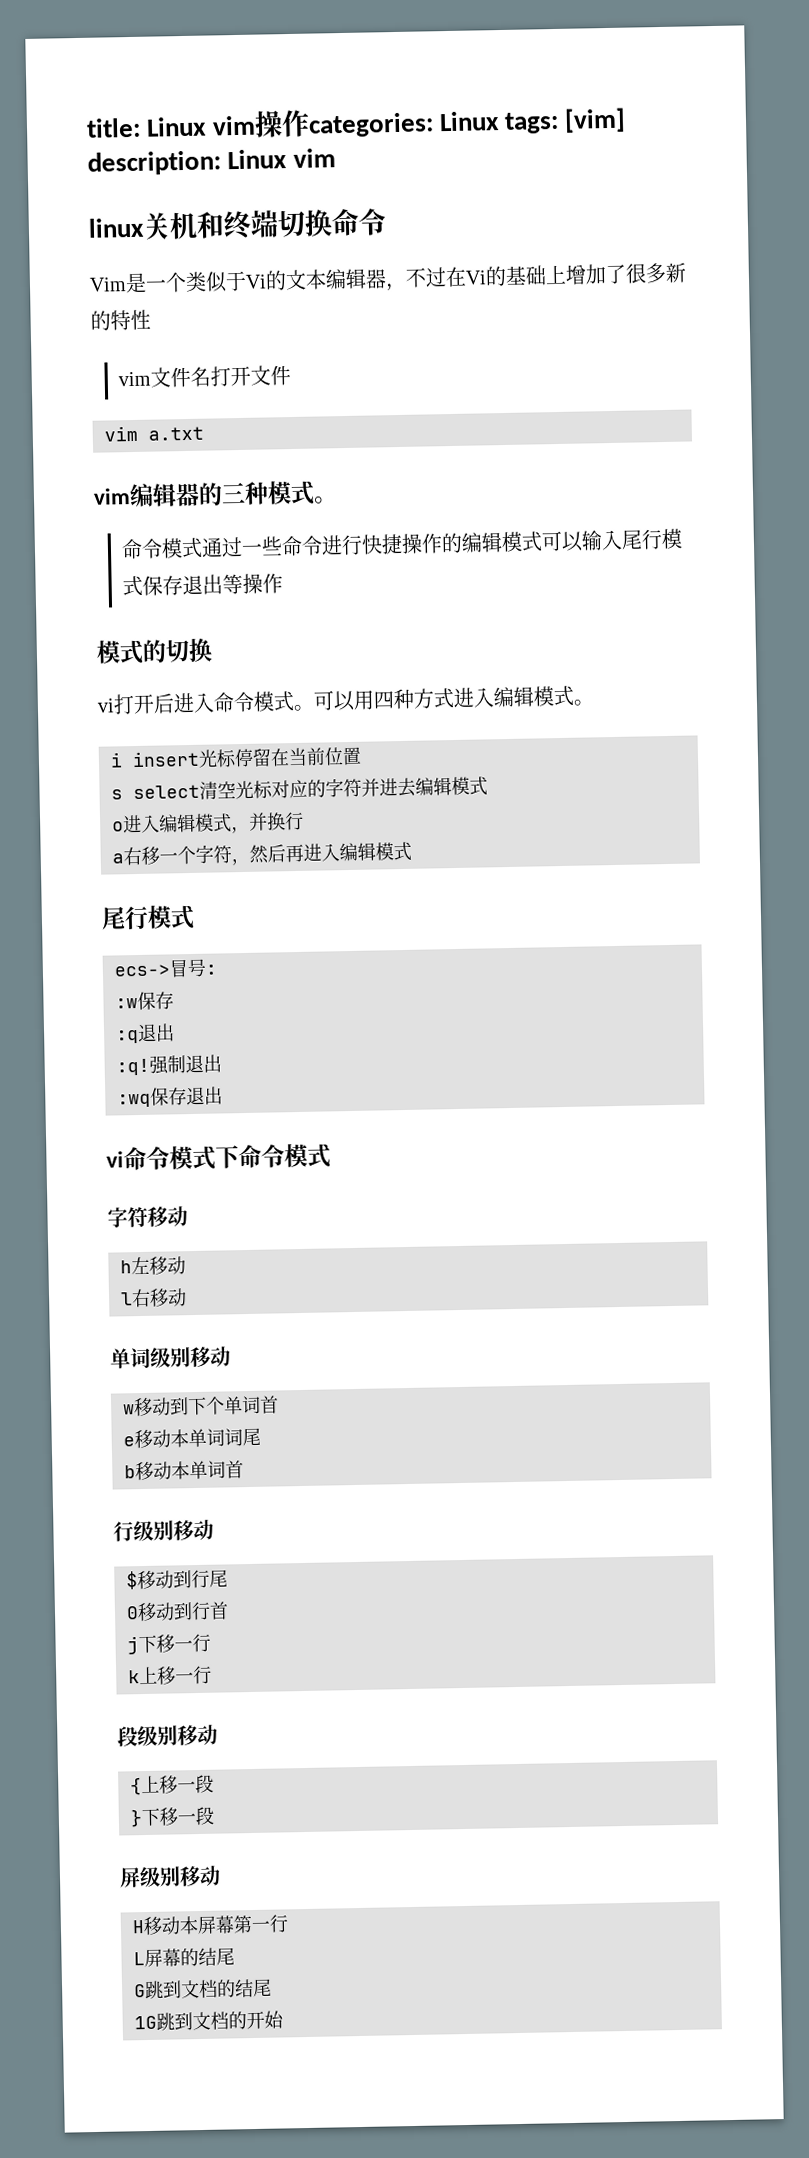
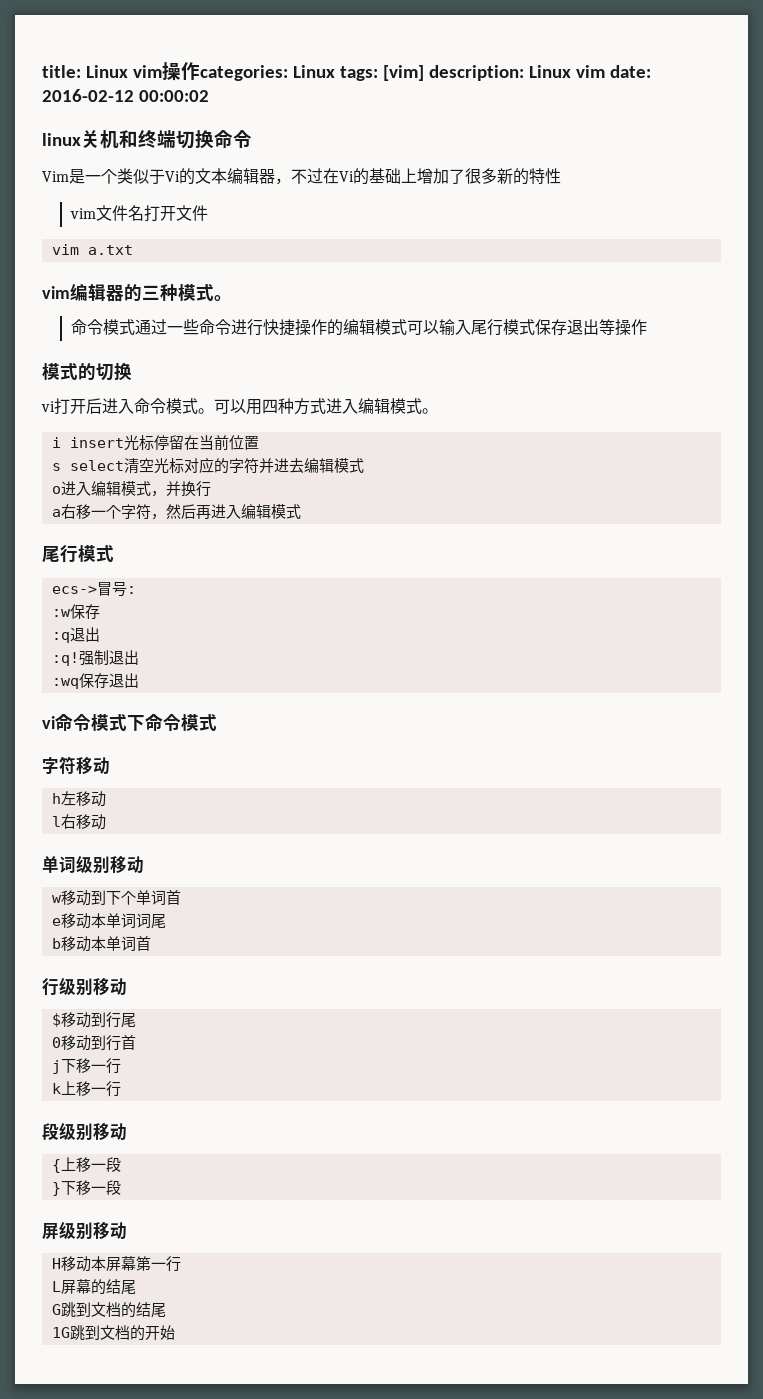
- title: Linux vim操作categories: Linux tags: [vim] description: Linux vim
+ title: Linux vim操作categories: Linux tags: [vim] description: Linux vim date: 2016-02-12 00:00:02

